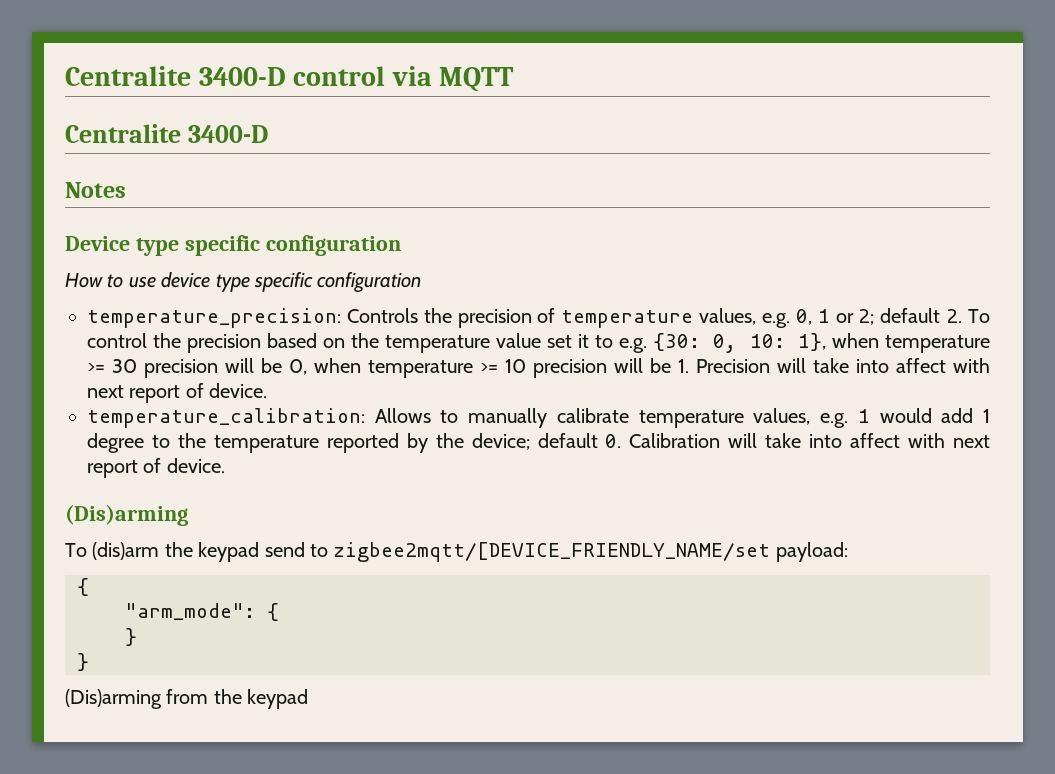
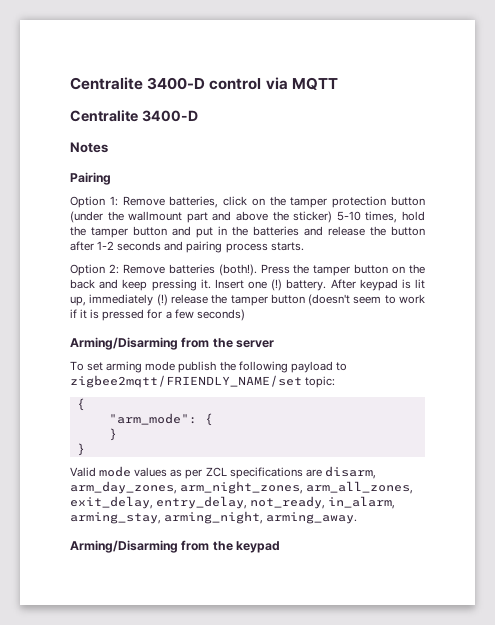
- Device type specific configuration
- How to use device type specific configuration
- temperature_precision: Controls the precision of temperature values, e.g. 0, 1 or 2; default 2. To control the precision based on the temperature value set it to e.g. {30: 0, 10: 1}, when temperature >= 30 precision will be 0, when temperature >= 10 precision will be 1. Precision will take into affect with next report of device.
- temperature_calibration: Allows to manually calibrate temperature values, e.g. 1 would add 1 degree to the temperature reported by the device; default 0. Calibration will take into affect with next report of device.
- (Dis)arming
- To (dis)arm the keypad send to zigbee2mqtt/[DEVICE_FRIENDLY_NAME/set payload:
+ Pairing
+ Option 1: Remove batteries, click on the tamper protection button (under the wallmount part and above the sticker) 5-10 times, hold the tamper button and put in the batteries and release the button after 1-2 seconds and pairing process starts.
+ Option 2: Remove batteries (both!). Press the tamper button on the back and keep pressing it. Insert one (!) battery. After keypad is lit up, immediately (!) release the tamper button (doesn't seem to work if it is pressed for a few seconds)
+ Arming/Disarming from the server
+ To set arming mode publish the following payload to zigbee2mqtt/FRIENDLY_NAME/set topic:
- (Dis)arming from the keypad
+ Valid mode values as per ZCL specifications are disarm, arm_day_zones, arm_night_zones, arm_all_zones, exit_delay, entry_delay, not_ready, in_alarm, arming_stay, arming_night, arming_away.
+ Arming/Disarming from the keypad

